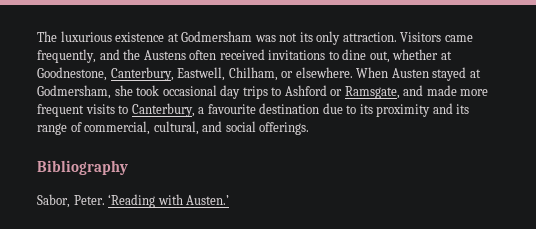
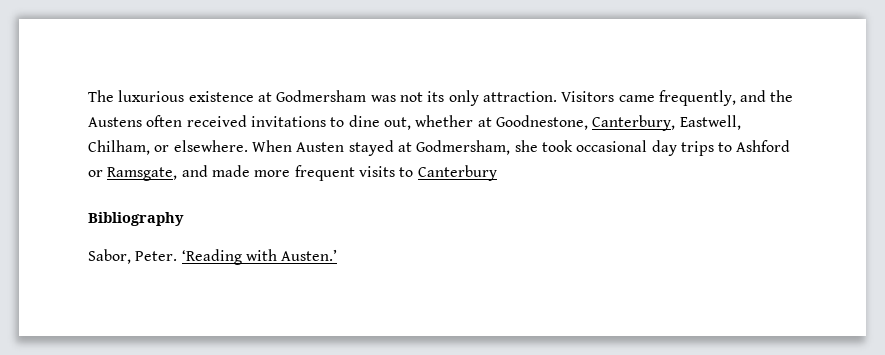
- When Austen stayed at Godmersham, she took occasional day trips to Ashford or Ramsgate, and made more frequent visits to Canterbury, a favourite destination due to its proximity and its range of commercial, cultural, and social offerings.
+ When Austen stayed at Godmersham, she took occasional day trips to Ashford or Ramsgate, and made more frequent visits to Canterbury

